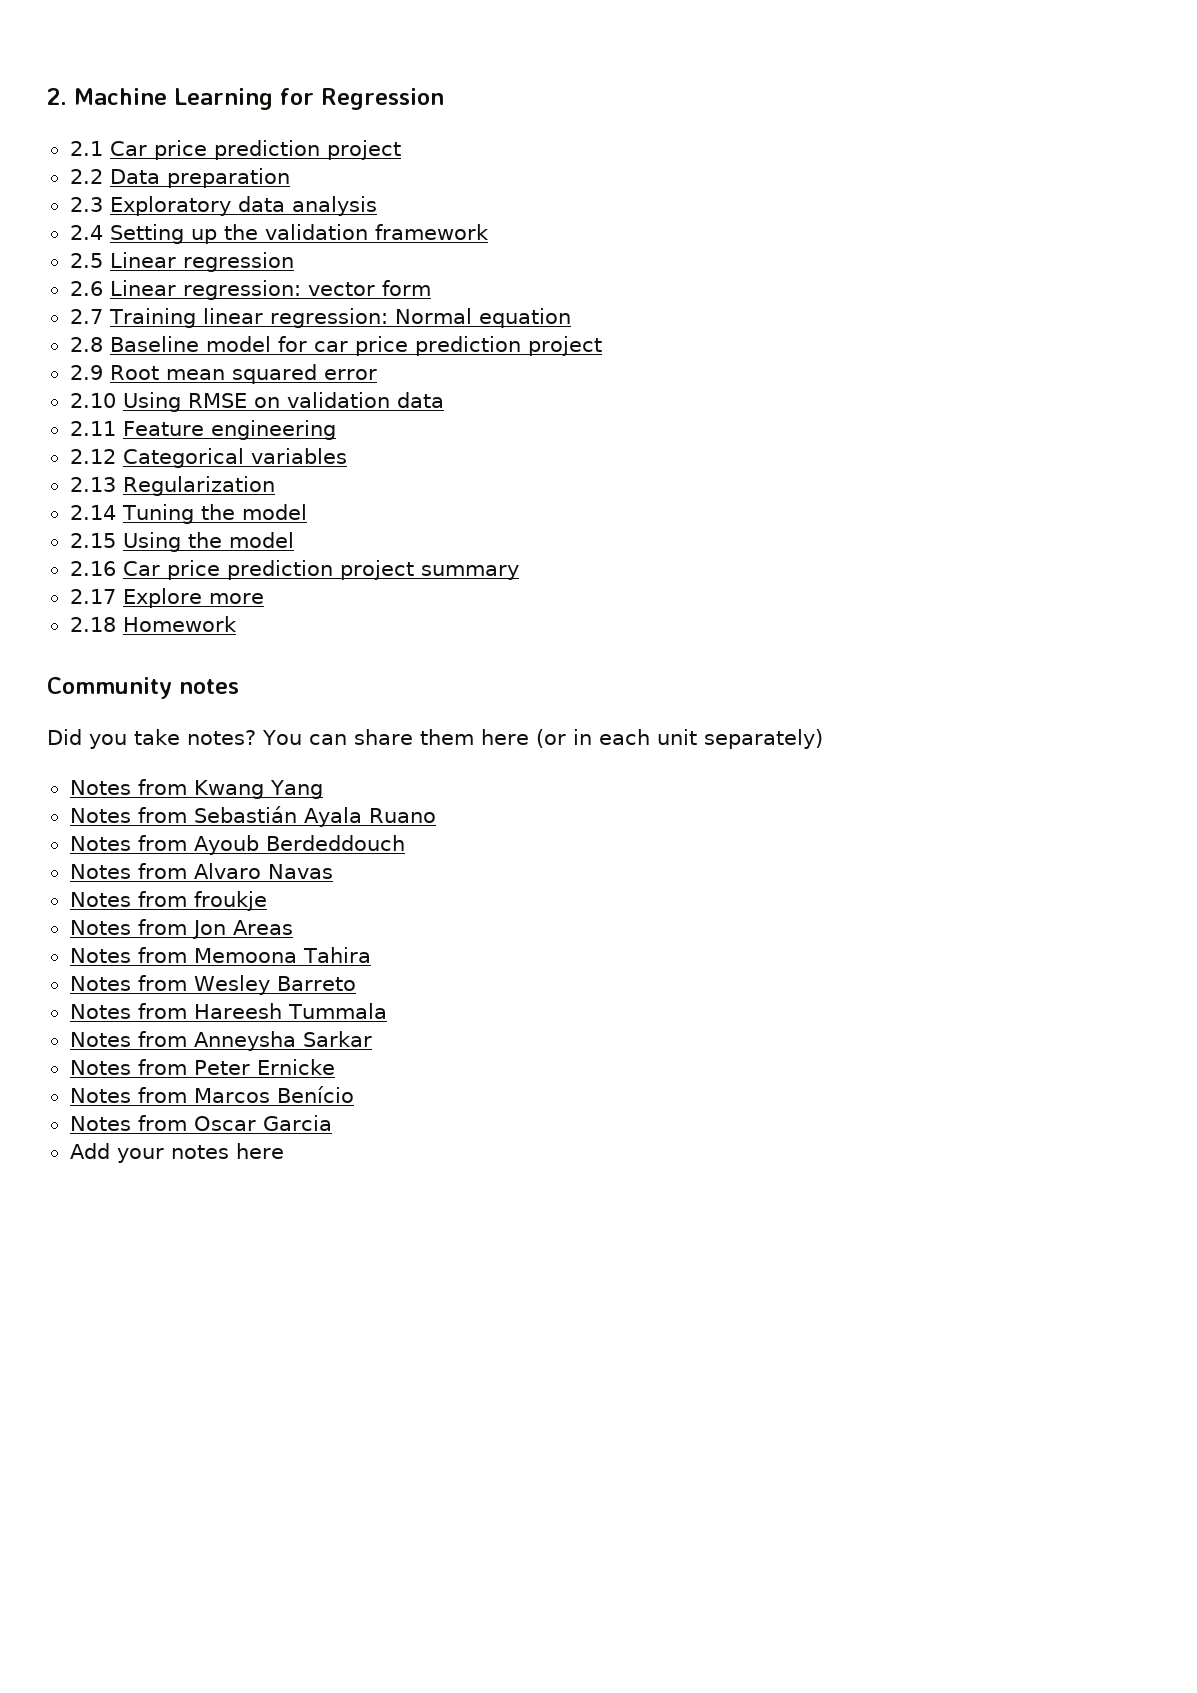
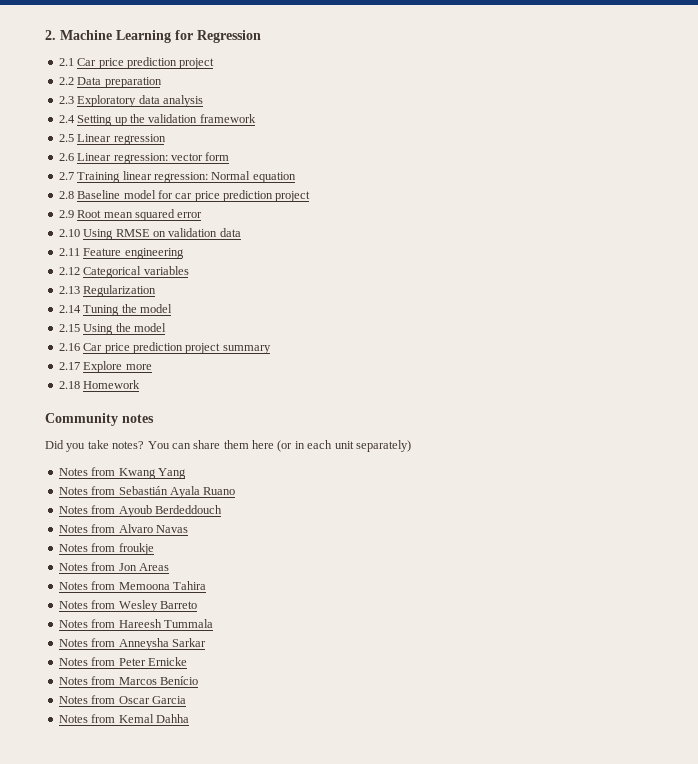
- Add your notes here
+ Notes from Kemal Dahha

